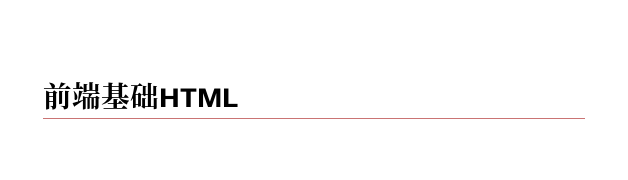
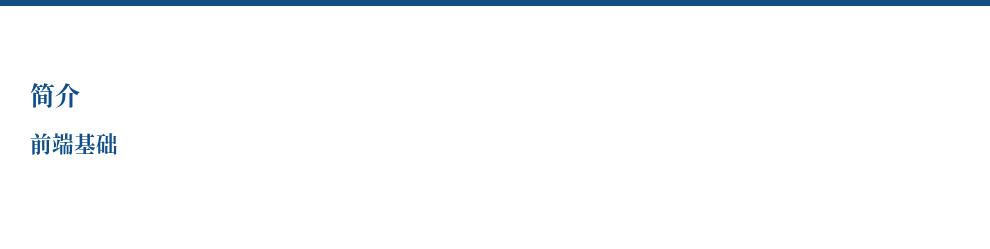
+ 简介
- 前端基础HTML
+ 前端基础

